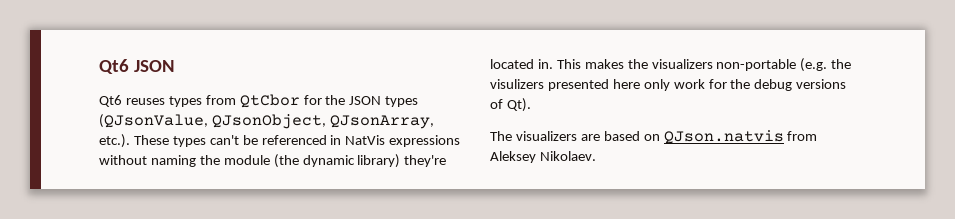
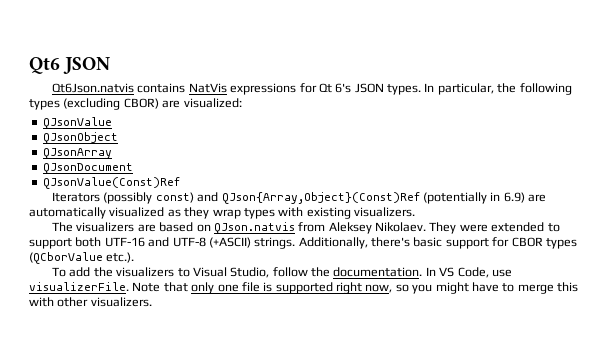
- Qt6 reuses types from QtCbor for the JSON types (QJsonValue, QJsonObject, QJsonArray, etc.). These types can't be referenced in NatVis expressions without naming the module (the dynamic library) they're located in. This makes the visualizers non-portable (e.g. the visulizers presented here only work for the debug versions of Qt).
+ Qt6Json.natvis contains NatVis expressions for Qt 6's JSON types. In particular, the following types (excluding CBOR) are visualized:
+ QJsonValue
+ QJsonObject
+ QJsonArray
+ QJsonDocument
+ QJsonValue(Const)Ref
+ Iterators (possibly const) and QJson{Array,Object}(Const)Ref (potentially in 6.9) are automatically visualized as they wrap types with existing visualizers.
+ They were extended to support both UTF-16 and UTF-8 (+ASCII) strings. Additionally, there's basic support for CBOR types (QCborValue etc.).
+ To add the visualizers to Visual Studio, follow the documentation. In VS Code, use visualizerFile. Note that only one file is supported right now, so you might have to merge this with other visualizers.

